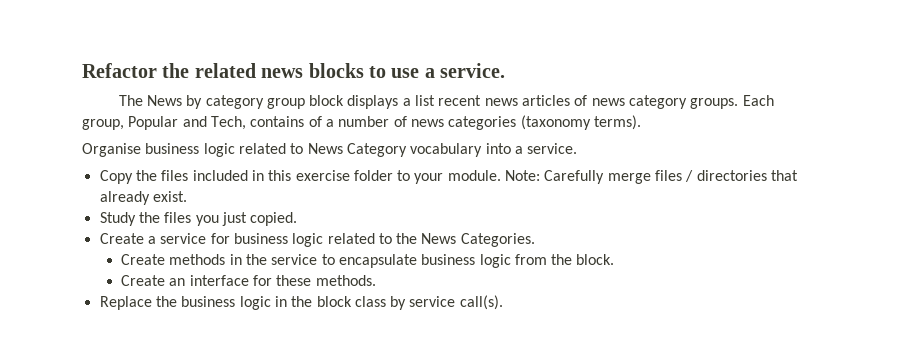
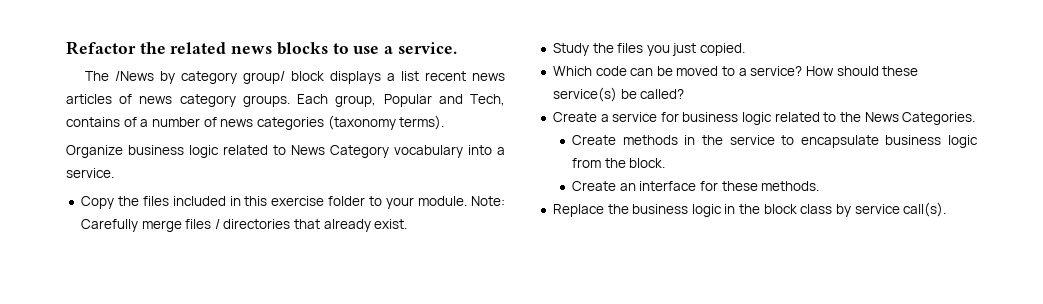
- The News by category group block displays a list recent news articles of news category groups.
+ The /News by category group/ block displays a list recent news articles of news category groups.
- Organise business logic related to News Category vocabulary into a service.
+ Organize business logic related to News Category vocabulary into a service.
+ Which code can be moved to a service? How should these service(s) be called?

